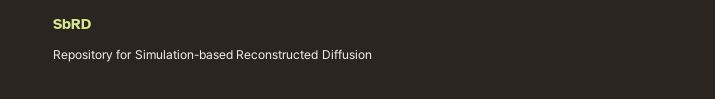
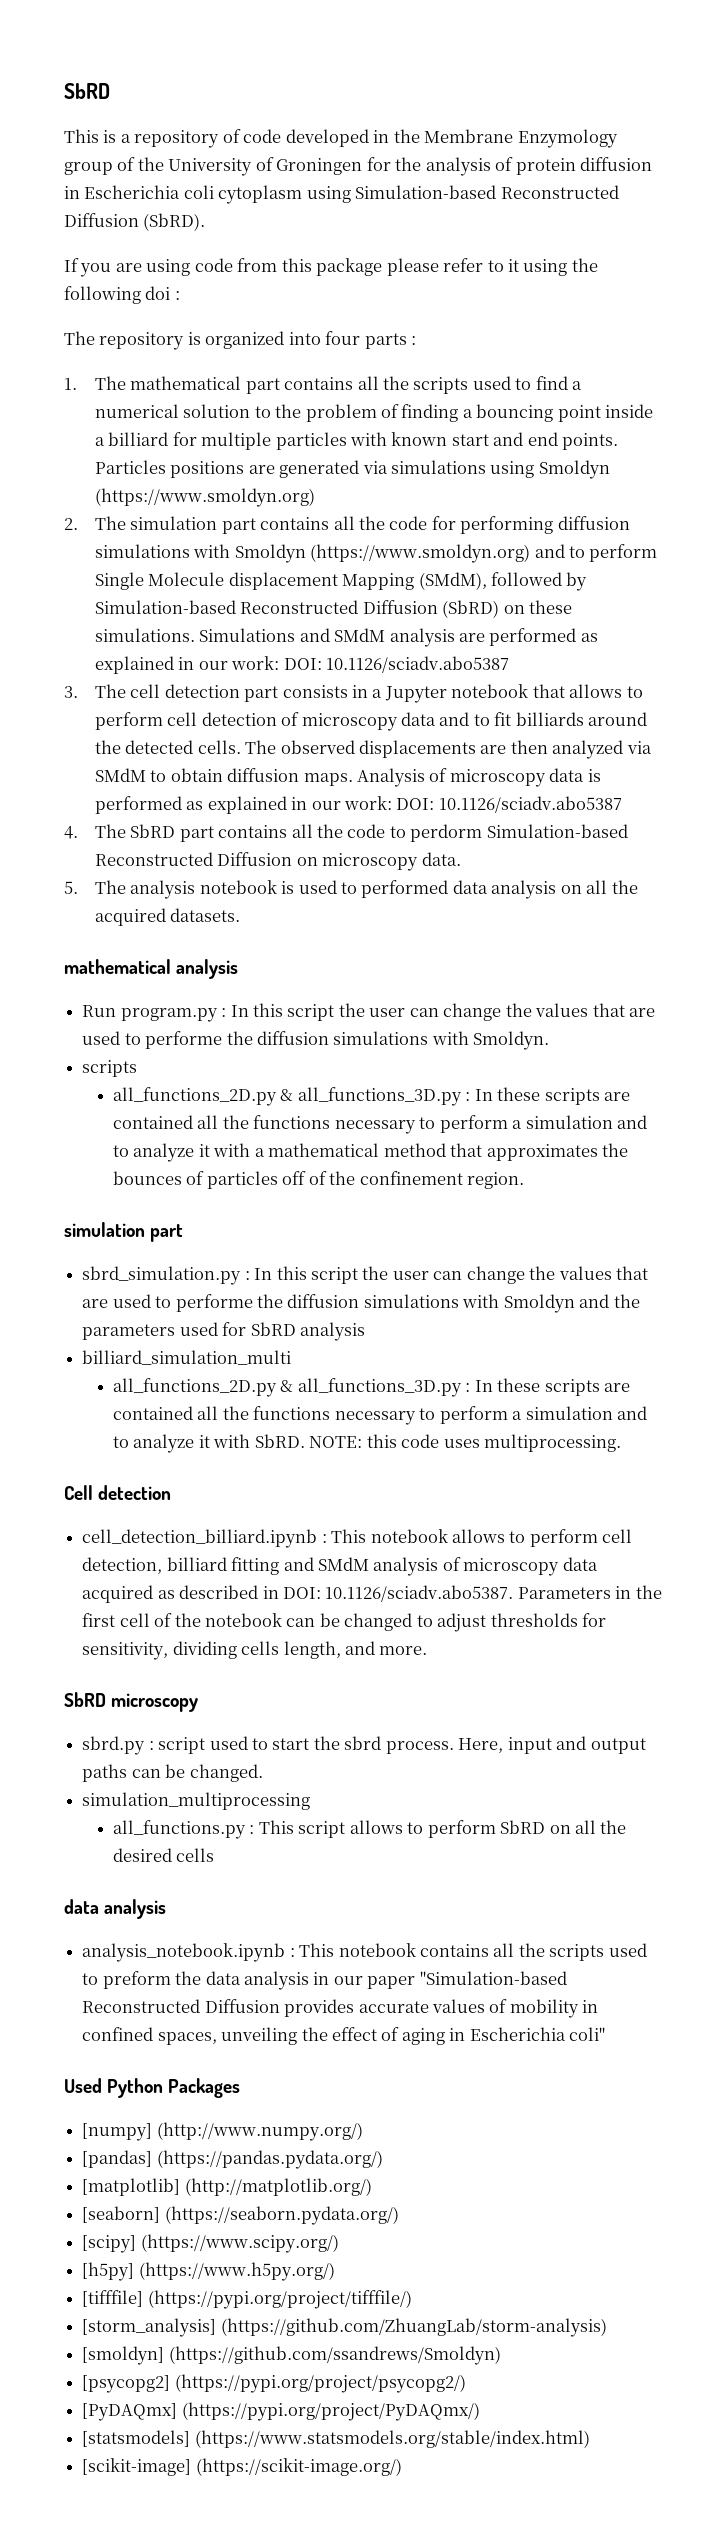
- Repository for Simulation-based Reconstructed Diffusion
+ This is a repository of code developed in the Membrane Enzymology group of the University of Groningen for the analysis of protein diffusion in Escherichia coli cytoplasm using Simulation-based Reconstructed Diffusion (SbRD).
+ If you are using code from this package please refer to it using the following doi :
+ The repository is organized into four parts :
+ 1. The mathematical part contains all the scripts used to find a numerical solution to the problem of finding a bouncing point inside a billiard for multiple particles with known start and end points. Particles positions are generated via simulations using Smoldyn (https://www.smoldyn.org)
+ 2. The simulation part contains all the code for performing diffusion simulations with Smoldyn (https://www.smoldyn.org) and to perform Single Molecule displacement Mapping (SMdM), followed by Simulation-based Reconstructed Diffusion (SbRD) on these simulations. Simulations and SMdM analysis are performed as explained in our work: DOI: 10.1126/sciadv.abo5387
+ 3. The cell detection part consists in a Jupyter notebook that allows to perform cell detection of microscopy data and to fit billiards around the detected cells. The observed displacements are then analyzed via SMdM to obtain diffusion maps. Analysis of microscopy data is performed as explained in our work: DOI: 10.1126/sciadv.abo5387
+ 4. The SbRD part contains all the code to perdorm Simulation-based Reconstructed Diffusion on microscopy data.
+ 5. The analysis notebook is used to performed data analysis on all the acquired datasets.
+ mathematical analysis
+ Run program.py : In this script the user can change the values that are used to performe the diffusion simulations with Smoldyn.
+ scripts
+ all_functions_2D.py & all_functions_3D.py : In these scripts are contained all the functions necessary to perform a simulation and to analyze it with a mathematical method that approximates the bounces of particles off of the confinement region.
+ simulation part
+ sbrd_simulation.py : In this script the user can change the values that are used to performe the diffusion simulations with Smoldyn and the parameters used for SbRD analysis
+ billiard_simulation_multi
+ all_functions_2D.py & all_functions_3D.py : In these scripts are contained all the functions necessary to perform a simulation and to analyze it with SbRD. NOTE: this code uses multiprocessing.
+ Cell detection
+ cell_detection_billiard.ipynb : This notebook allows to perform cell detection, billiard fitting and SMdM analysis of microscopy data acquired as described in DOI: 10.1126/sciadv.abo5387. Parameters in the first cell of the notebook can be changed to adjust thresholds for sensitivity, dividing cells length, and more.
+ SbRD microscopy
+ sbrd.py : script used to start the sbrd process. Here, input and output paths can be changed.
+ simulation_multiprocessing
+ all_functions.py : This script allows to perform SbRD on all the desired cells
+ data analysis
+ analysis_notebook.ipynb : This notebook contains all the scripts used to preform the data analysis in our paper "Simulation-based Reconstructed Diffusion provides accurate values of mobility in confined spaces, unveiling the effect of aging in Escherichia coli"
+ Used Python Packages
+ [numpy] (http://www.numpy.org/)
+ [pandas] (https://pandas.pydata.org/)
+ [matplotlib] (http://matplotlib.org/)
+ [seaborn] (https://seaborn.pydata.org/)
+ [scipy] (https://www.scipy.org/)
+ [h5py] (https://www.h5py.org/)
+ [tifffile] (https://pypi.org/project/tifffile/)
+ [storm_analysis] (https://github.com/ZhuangLab/storm-analysis)
+ [smoldyn] (https://github.com/ssandrews/Smoldyn)
+ [psycopg2] (https://pypi.org/project/psycopg2/)
+ [PyDAQmx] (https://pypi.org/project/PyDAQmx/)
+ [statsmodels] (https://www.statsmodels.org/stable/index.html)
+ [scikit-image] (https://scikit-image.org/)

